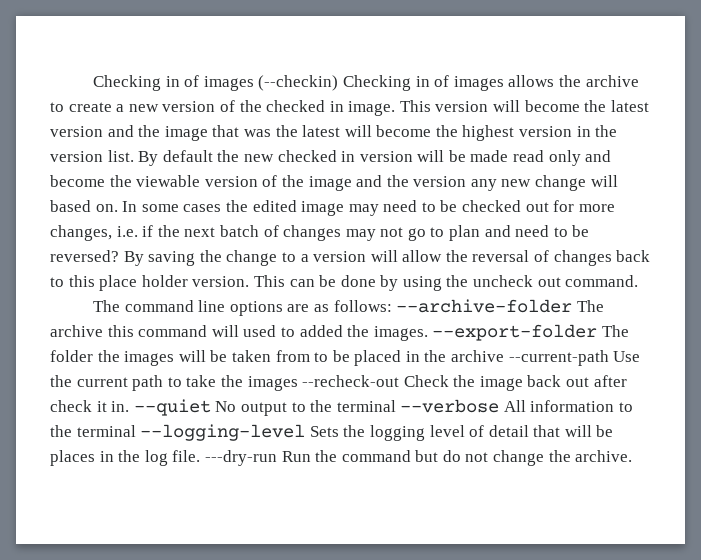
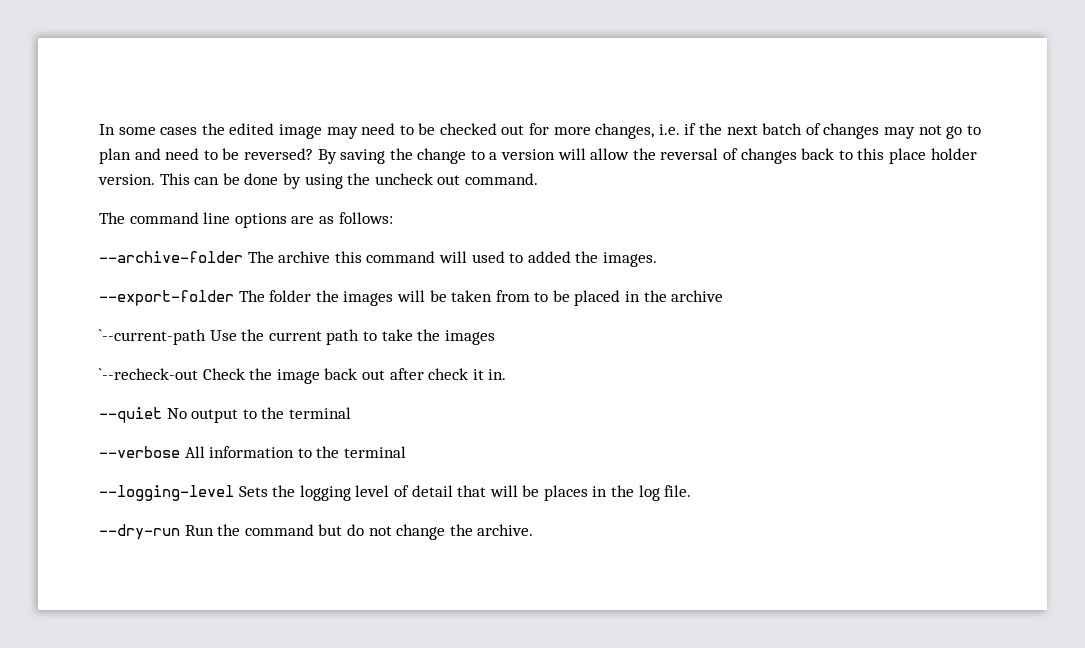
- Checking in of images (--checkin) Checking in of images allows the archive to create a new version of the checked in image. This version will become the latest version and the image that was the latest will become the highest version in the version list. By default the new checked in version will be made read only and become the viewable version of the image and the version any new change will based on.
- The command line options are as follows: --archive-folder The archive this command will used to added the images. --export-folder The folder the images will be taken from to be placed in the archive --current-path Use the current path to take the images --recheck-out Check the image back out after check it in. -–quiet No output to the terminal -–verbose All information to the terminal -–logging-level Sets the logging level of detail that will be places in the log file. ---dry-run Run the command but do not change the archive.
+ The command line options are as follows:
+ --archive-folder The archive this command will used to added the images.
+ --export-folder The folder the images will be taken from to be placed in the archive
+ `--current-path Use the current path to take the images
+ `--recheck-out Check the image back out after check it in.
+ -–quiet No output to the terminal
+ -–verbose All information to the terminal
+ -–logging-level Sets the logging level of detail that will be places in the log file.
+ --dry-run Run the command but do not change the archive.

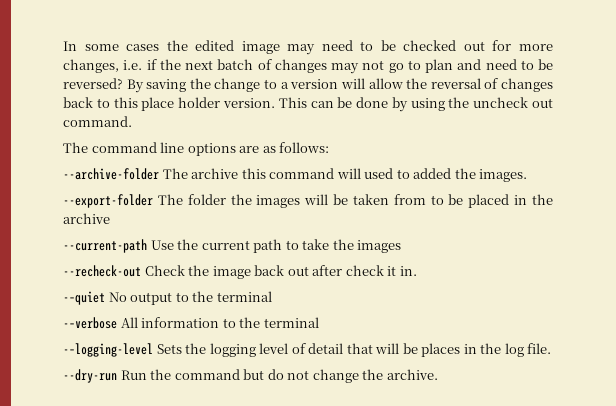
- `--current-path Use the current path to take the images
+ --current-path Use the current path to take the images
- `--recheck-out Check the image back out after check it in.
+ --recheck-out Check the image back out after check it in.

